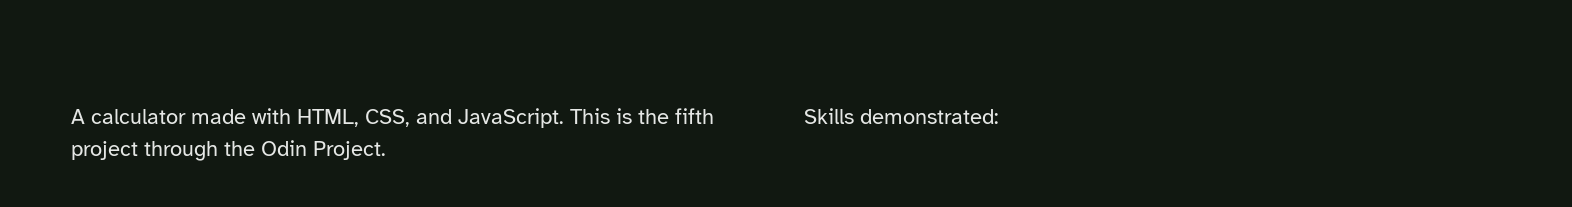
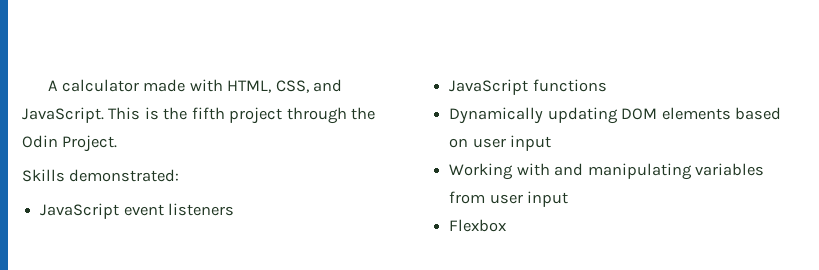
+ JavaScript event listeners
+ JavaScript functions
+ Dynamically updating DOM elements based on user input
+ Working with and manipulating variables from user input
+ Flexbox

